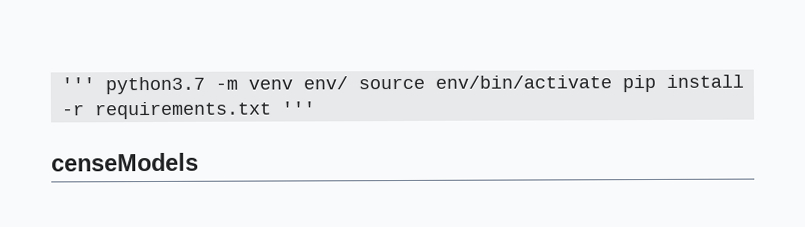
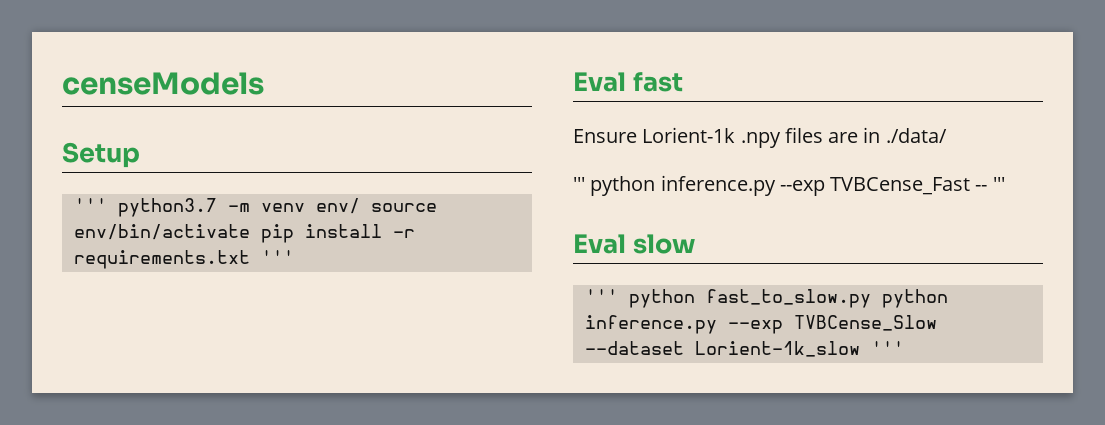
+ censeModels
+ Setup
- censeModels
+ Eval fast
+ Ensure Lorient-1k .npy files are in ./data/
+ ''' python inference.py --exp TVBCense_Fast -- '''
+ Eval slow
+ ''' python fast_to_slow.py python inference.py --exp TVBCense_Slow --dataset Lorient-1k_slow '''

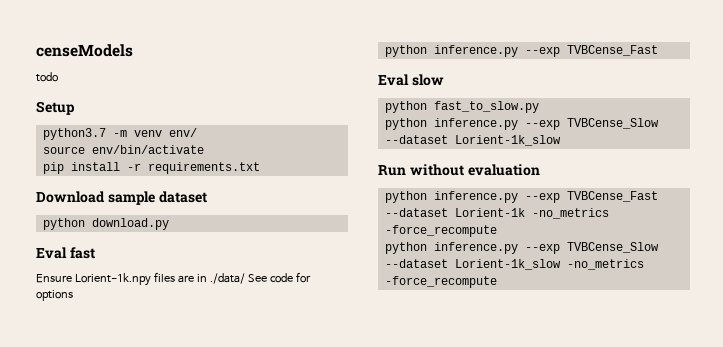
+ todo
- ''' python3.7 -m venv env/ source env/bin/activate pip install -r requirements.txt '''
+ python3.7 -m venv env/
+ source env/bin/activate
+ pip install -r requirements.txt
+ Download sample dataset
+ python download.py
- Ensure Lorient-1k .npy files are in ./data/
- ''' python inference.py --exp TVBCense_Fast -- '''
+ Ensure Lorient-1k.npy files are in ./data/ See code for options
+ python inference.py --exp TVBCense_Fast
- ''' python fast_to_slow.py python inference.py --exp TVBCense_Slow --dataset Lorient-1k_slow '''
+ python fast_to_slow.py
+ python inference.py --exp TVBCense_Slow --dataset Lorient-1k_slow
+ Run without evaluation
+ python inference.py --exp TVBCense_Fast --dataset Lorient-1k -no_metrics -force_recompute
+ python inference.py --exp TVBCense_Slow --dataset Lorient-1k_slow -no_metrics -force_recompute

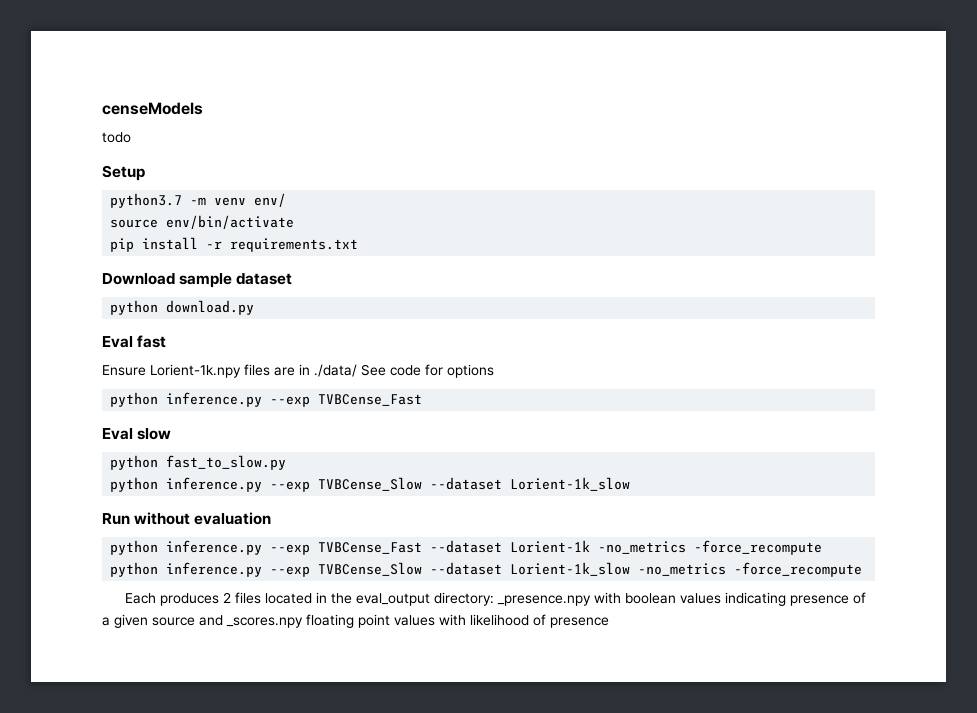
+ Each produces 2 files located in the eval_output directory: _presence.npy with boolean values indicating presence of a given source and _scores.npy floating point values with likelihood of presence

